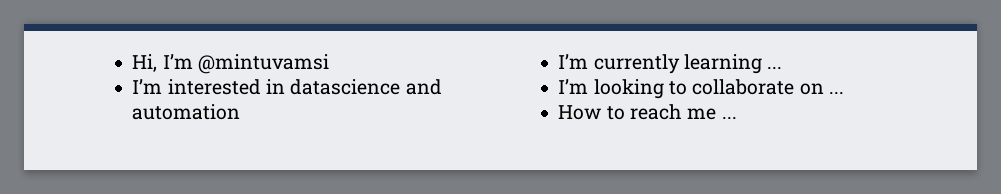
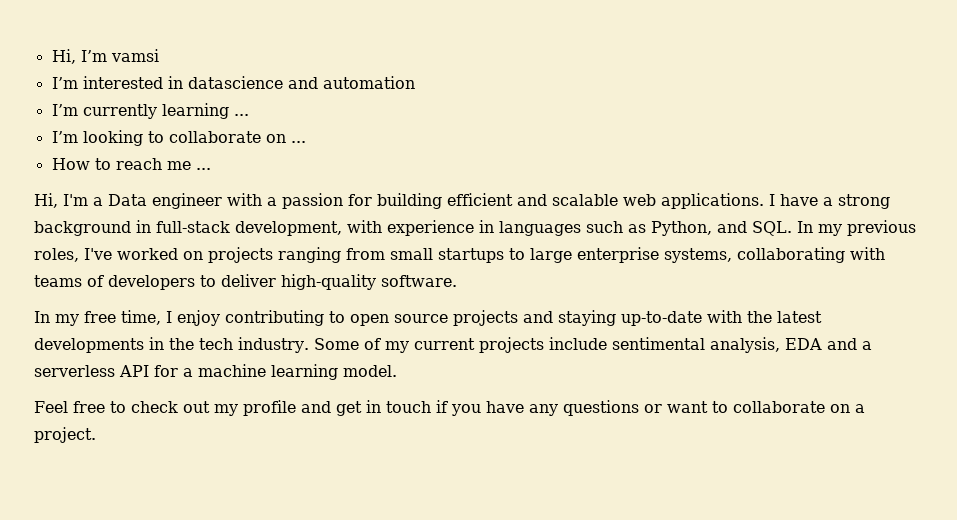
- Hi, I’m @mintuvamsi
+ Hi, I’m vamsi
+ Hi, I'm a Data engineer with a passion for building efficient and scalable web applications. I have a strong background in full-stack development, with experience in languages such as Python, and SQL. In my previous roles, I've worked on projects ranging from small startups to large enterprise systems, collaborating with teams of developers to deliver high-quality software.
+ In my free time, I enjoy contributing to open source projects and staying up-to-date with the latest developments in the tech industry. Some of my current projects include sentimental analysis, EDA and a serverless API for a machine learning model.
+ Feel free to check out my profile and get in touch if you have any questions or want to collaborate on a project.

